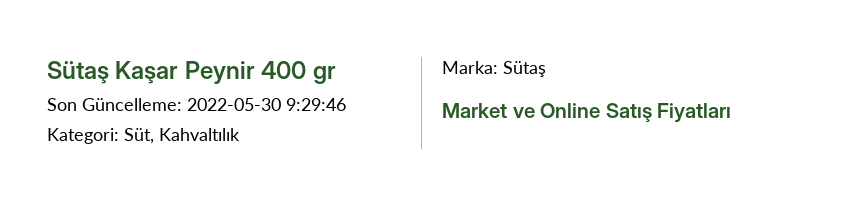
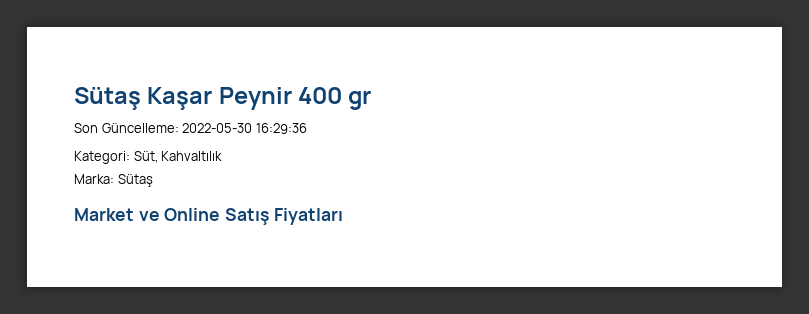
- Son Güncelleme: 2022-05-30 9:29:46
+ Son Güncelleme: 2022-05-30 16:29:36

